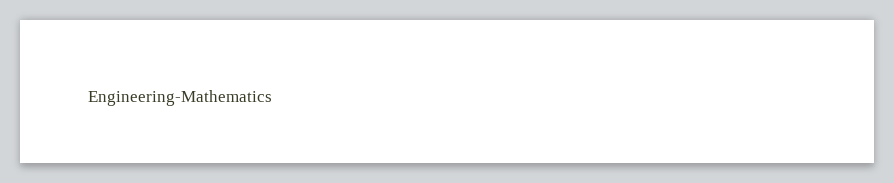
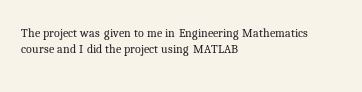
- Engineering-Mathematics
+ The project was given to me in Engineering Mathematics course and I did the project using MATLAB

